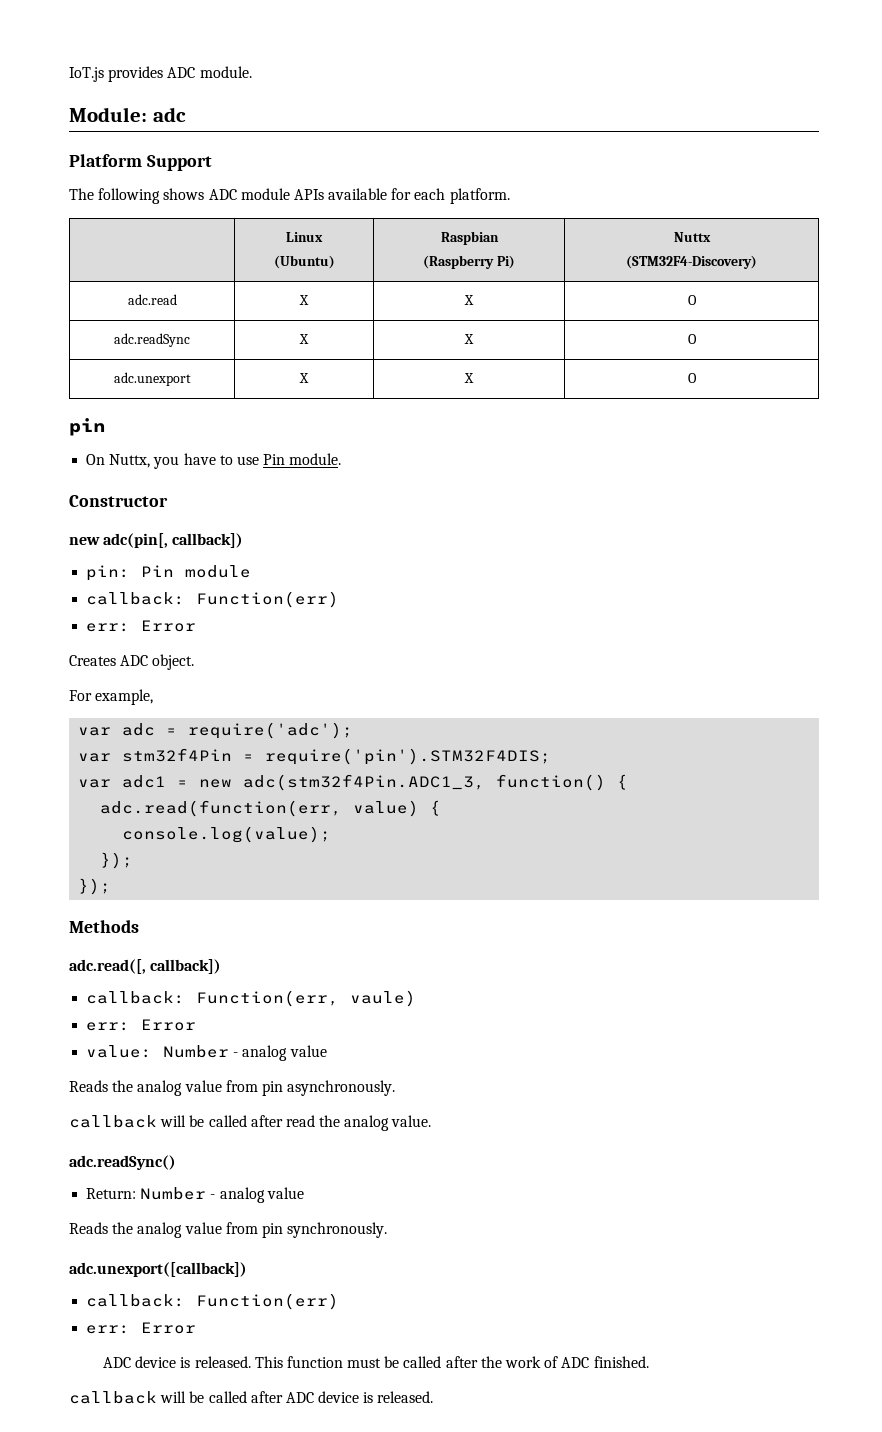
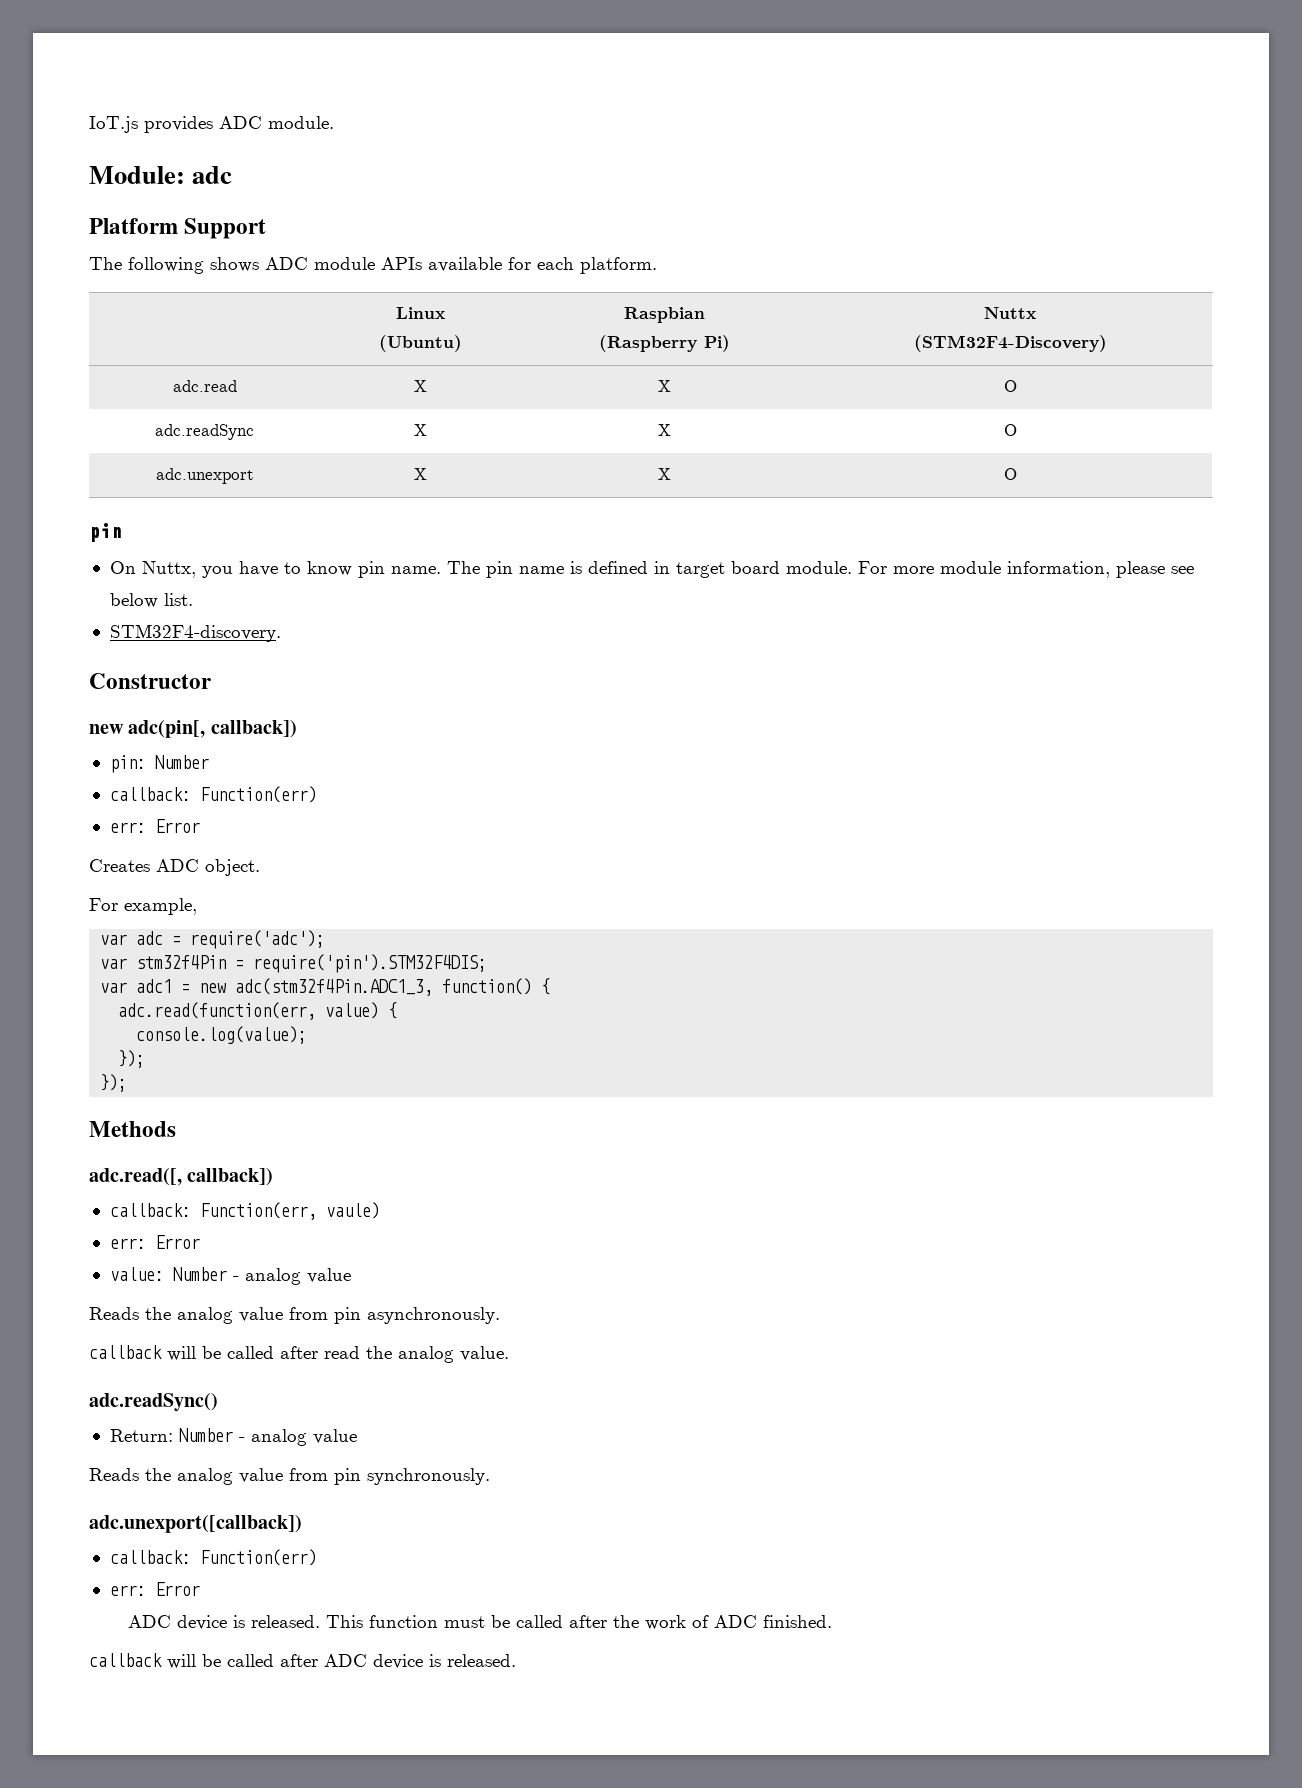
- On Nuttx, you have to use Pin module.
+ On Nuttx, you have to know pin name. The pin name is defined in target board module. For more module information, please see below list.
+ STM32F4-discovery.
- pin: Pin module
+ pin: Number

